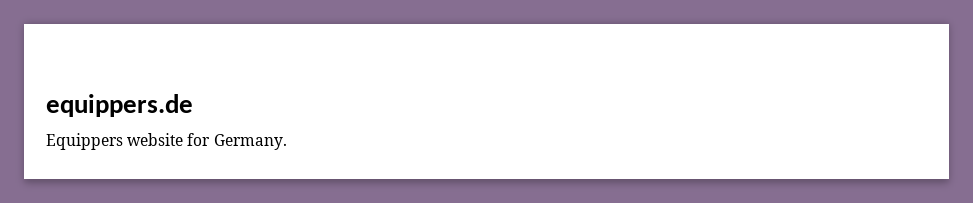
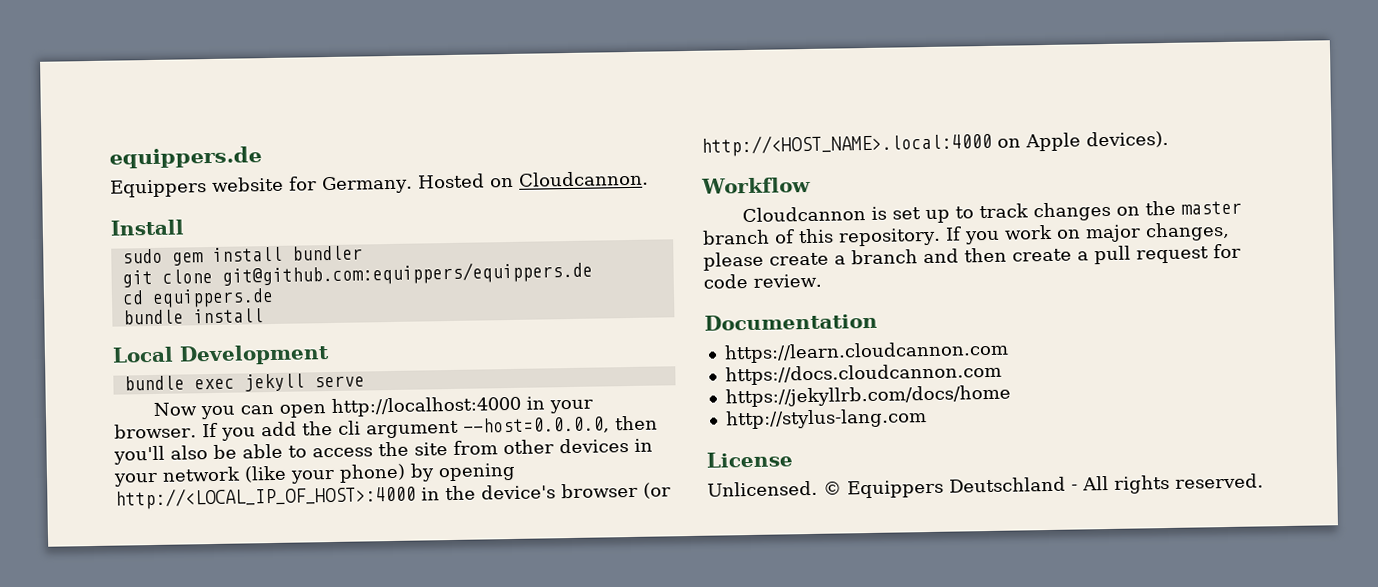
+ Hosted on Cloudcannon.
+ Install
+ sudo gem install bundler
+ git clone git@github.com:equippers/equippers.de
+ cd equippers.de
+ bundle install
+ Local Development
+ bundle exec jekyll serve
+ Now you can open http://localhost:4000 in your browser. If you add the cli argument --host=0.0.0.0, then you'll also be able to access the site from other devices in your network (like your phone) by opening http://<LOCAL_IP_OF_HOST>:4000 in the device's browser (or http://<HOST_NAME>.local:4000 on Apple devices).
+ Workflow
+ Cloudcannon is set up to track changes on the master branch of this repository. If you work on major changes, please create a branch and then create a pull request for code review.
+ Documentation
+ https://learn.cloudcannon.com
+ https://docs.cloudcannon.com
+ https://jekyllrb.com/docs/home
+ http://stylus-lang.com
+ License
+ Unlicensed. © Equippers Deutschland - All rights reserved.

